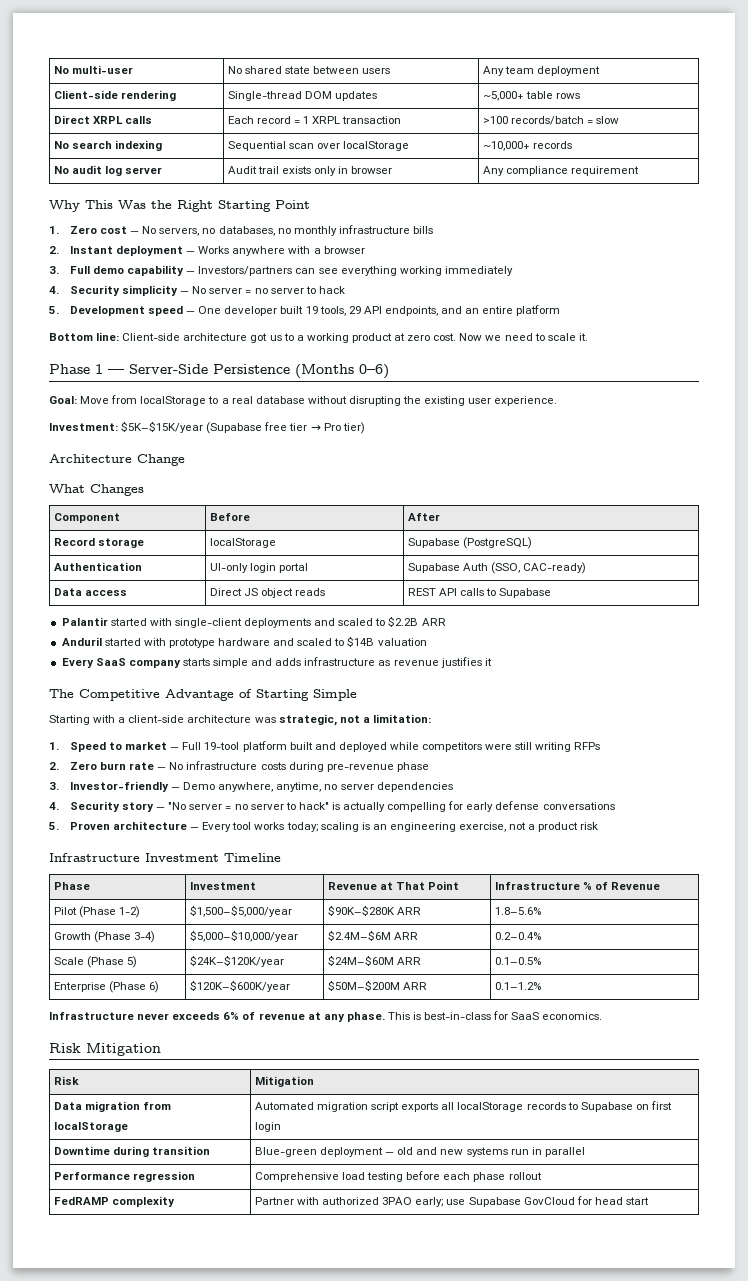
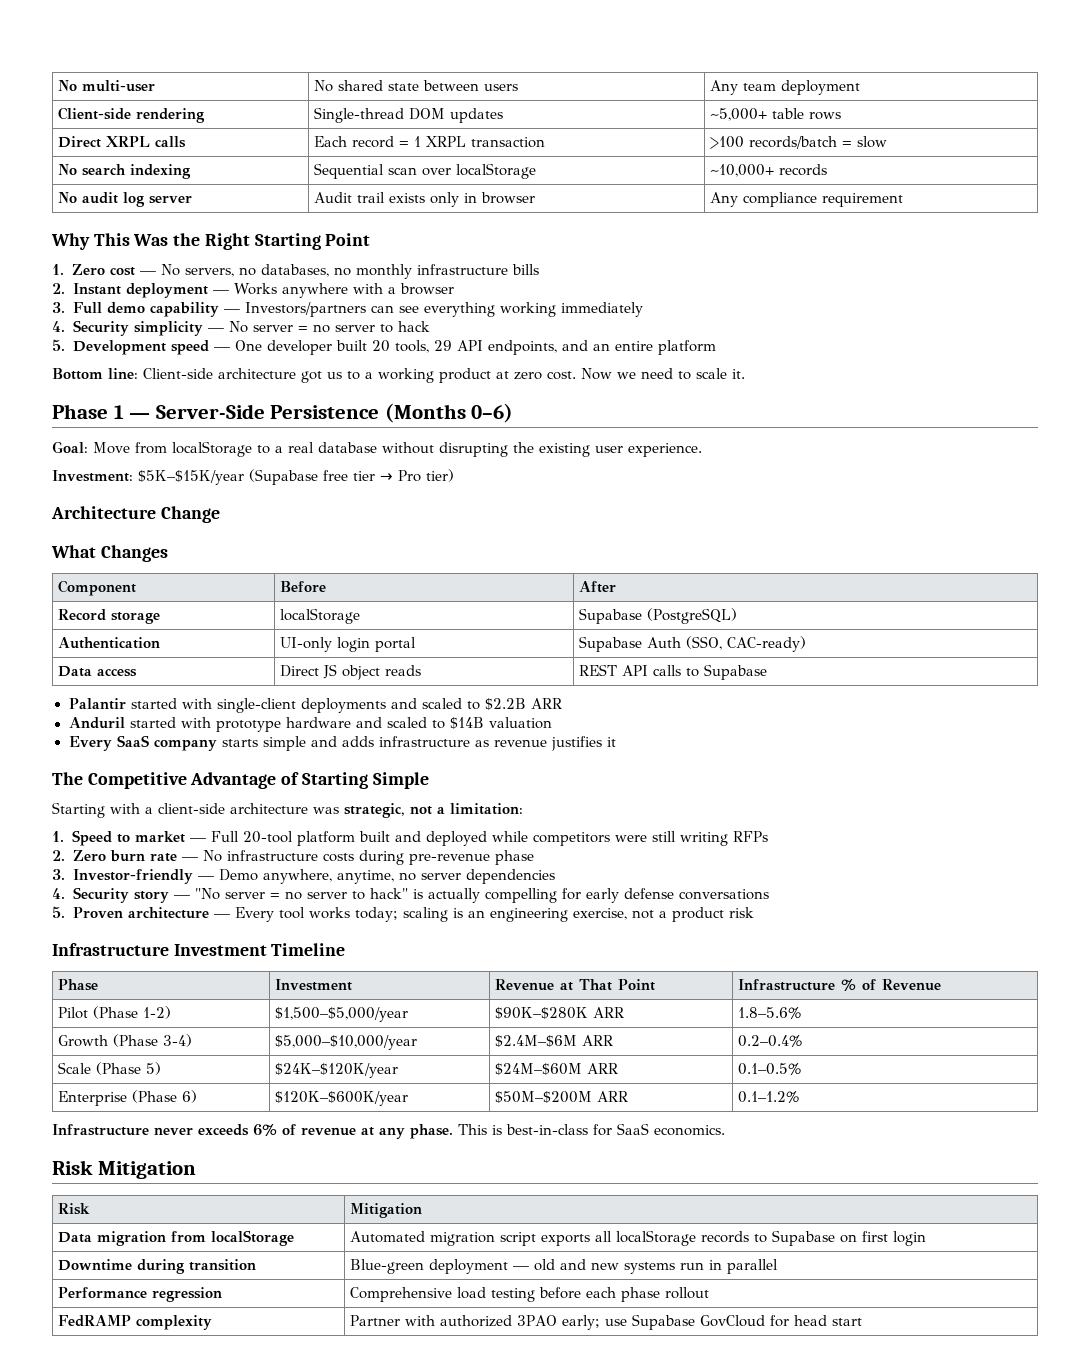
- 5. Development speed — One developer built 19 tools, 29 API endpoints, and an entire platform
+ 5. Development speed — One developer built 20 tools, 29 API endpoints, and an entire platform
- 1. Speed to market — Full 19-tool platform built and deployed while competitors were still writing RFPs
+ 1. Speed to market — Full 20-tool platform built and deployed while competitors were still writing RFPs

